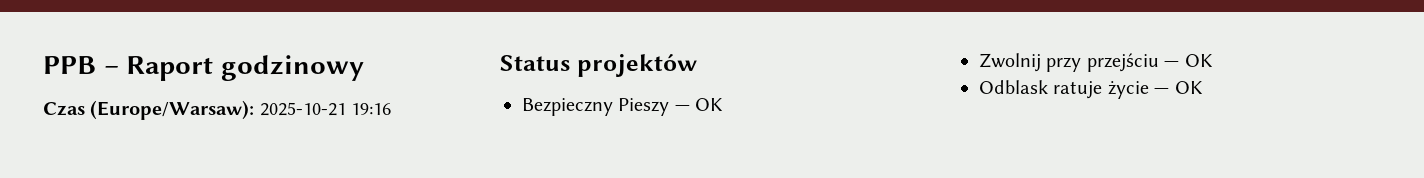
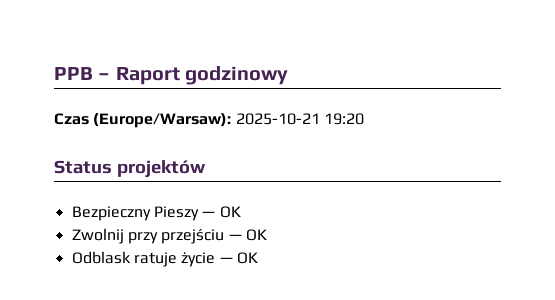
- Czas (Europe/Warsaw): 2025-10-21 19:16
+ Czas (Europe/Warsaw): 2025-10-21 19:20

